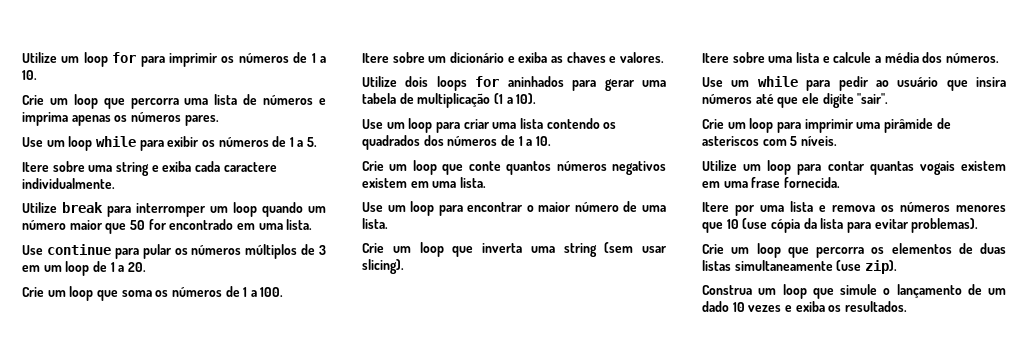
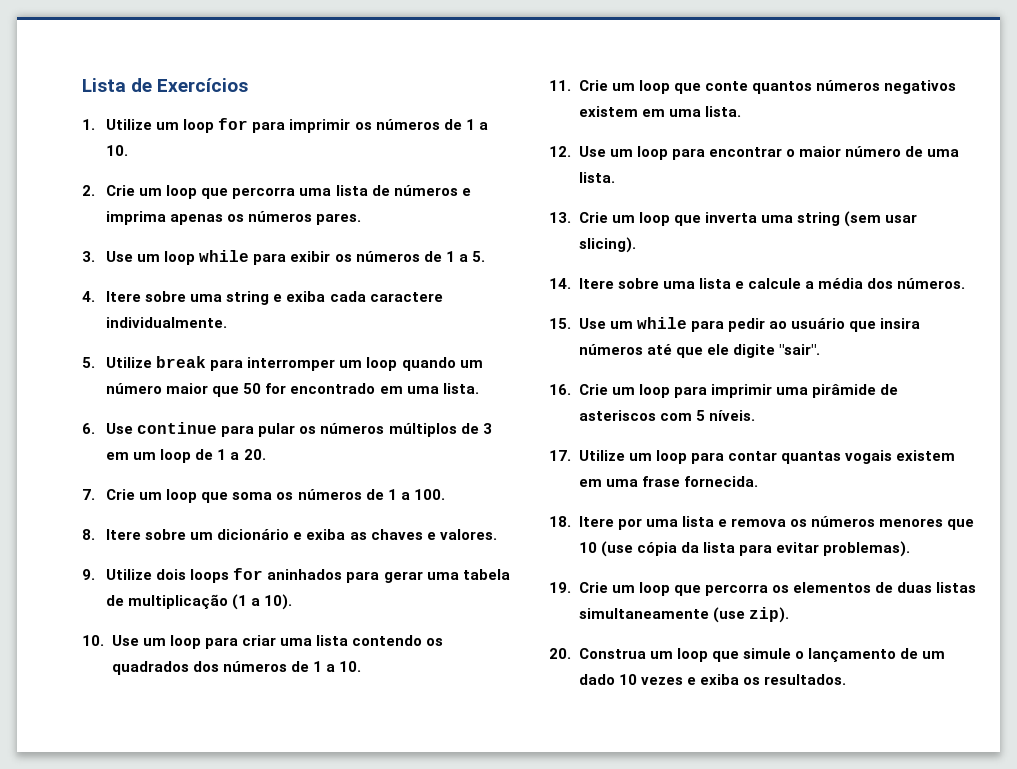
- Utilize um loop for para imprimir os números de 1 a 10.
+ Lista de Exercícios
+ 1. Utilize um loop for para imprimir os números de 1 a 10.
- Crie um loop que percorra uma lista de números e imprima apenas os números pares.
+ 2. Crie um loop que percorra uma lista de números e imprima apenas os números pares.
- Use um loop while para exibir os números de 1 a 5.
+ 3. Use um loop while para exibir os números de 1 a 5.
- Itere sobre uma string e exiba cada caractere individualmente.
+ 4. Itere sobre uma string e exiba cada caractere individualmente.
- Utilize break para interromper um loop quando um número maior que 50 for encontrado em uma lista.
+ 5. Utilize break para interromper um loop quando um número maior que 50 for encontrado em uma lista.
- Use continue para pular os números múltiplos de 3 em um loop de 1 a 20.
+ 6. Use continue para pular os números múltiplos de 3 em um loop de 1 a 20.
- Crie um loop que soma os números de 1 a 100.
+ 7. Crie um loop que soma os números de 1 a 100.
- Itere sobre um dicionário e exiba as chaves e valores.
+ 8. Itere sobre um dicionário e exiba as chaves e valores.
- Utilize dois loops for aninhados para gerar uma tabela de multiplicação (1 a 10).
+ 9. Utilize dois loops for aninhados para gerar uma tabela de multiplicação (1 a 10).
- Use um loop para criar uma lista contendo os quadrados dos números de 1 a 10.
+ 10. Use um loop para criar uma lista contendo os quadrados dos números de 1 a 10.
- Crie um loop que conte quantos números negativos existem em uma lista.
+ 11. Crie um loop que conte quantos números negativos existem em uma lista.
- Use um loop para encontrar o maior número de uma lista.
+ 12. Use um loop para encontrar o maior número de uma lista.
- Crie um loop que inverta uma string (sem usar slicing).
+ 13. Crie um loop que inverta uma string (sem usar slicing).
- Itere sobre uma lista e calcule a média dos números.
+ 14. Itere sobre uma lista e calcule a média dos números.
- Use um while para pedir ao usuário que insira números até que ele digite "sair".
+ 15. Use um while para pedir ao usuário que insira números até que ele digite "sair".
- Crie um loop para imprimir uma pirâmide de asteriscos com 5 níveis.
+ 16. Crie um loop para imprimir uma pirâmide de asteriscos com 5 níveis.
- Utilize um loop para contar quantas vogais existem em uma frase fornecida.
+ 17. Utilize um loop para contar quantas vogais existem em uma frase fornecida.
- Itere por uma lista e remova os números menores que 10 (use cópia da lista para evitar problemas).
+ 18. Itere por uma lista e remova os números menores que 10 (use cópia da lista para evitar problemas).
- Crie um loop que percorra os elementos de duas listas simultaneamente (use zip).
+ 19. Crie um loop que percorra os elementos de duas listas simultaneamente (use zip).
- Construa um loop que simule o lançamento de um dado 10 vezes e exiba os resultados.
+ 20. Construa um loop que simule o lançamento de um dado 10 vezes e exiba os resultados.

